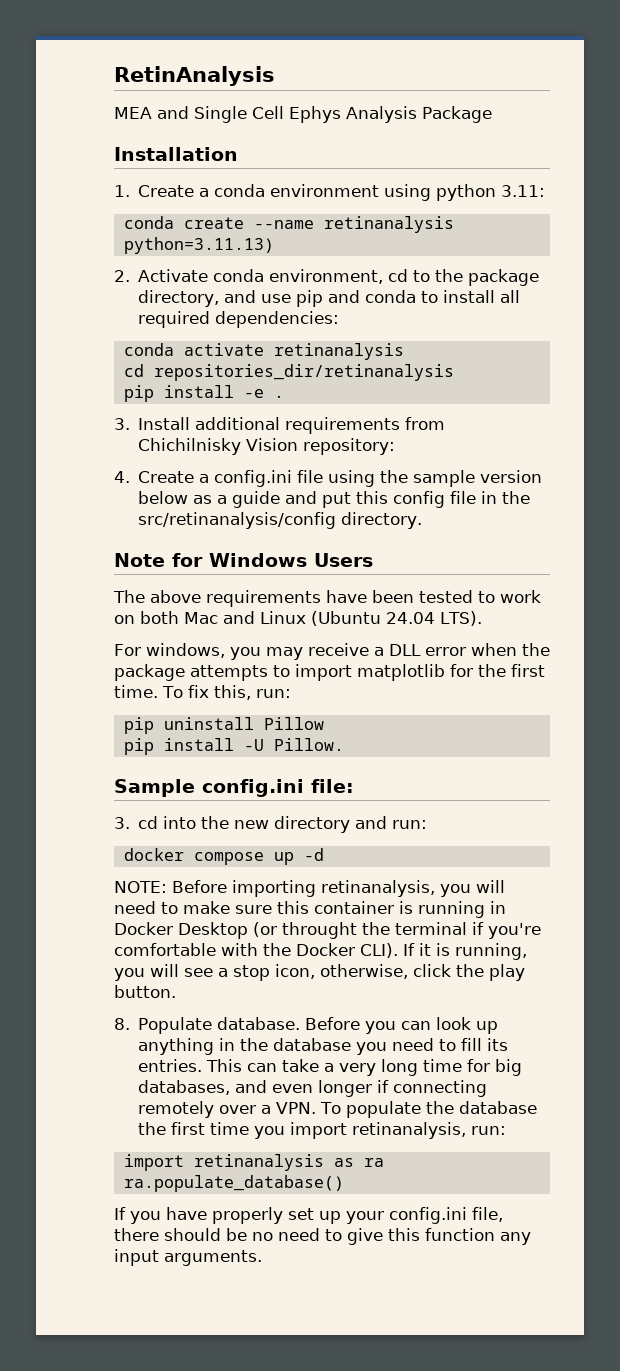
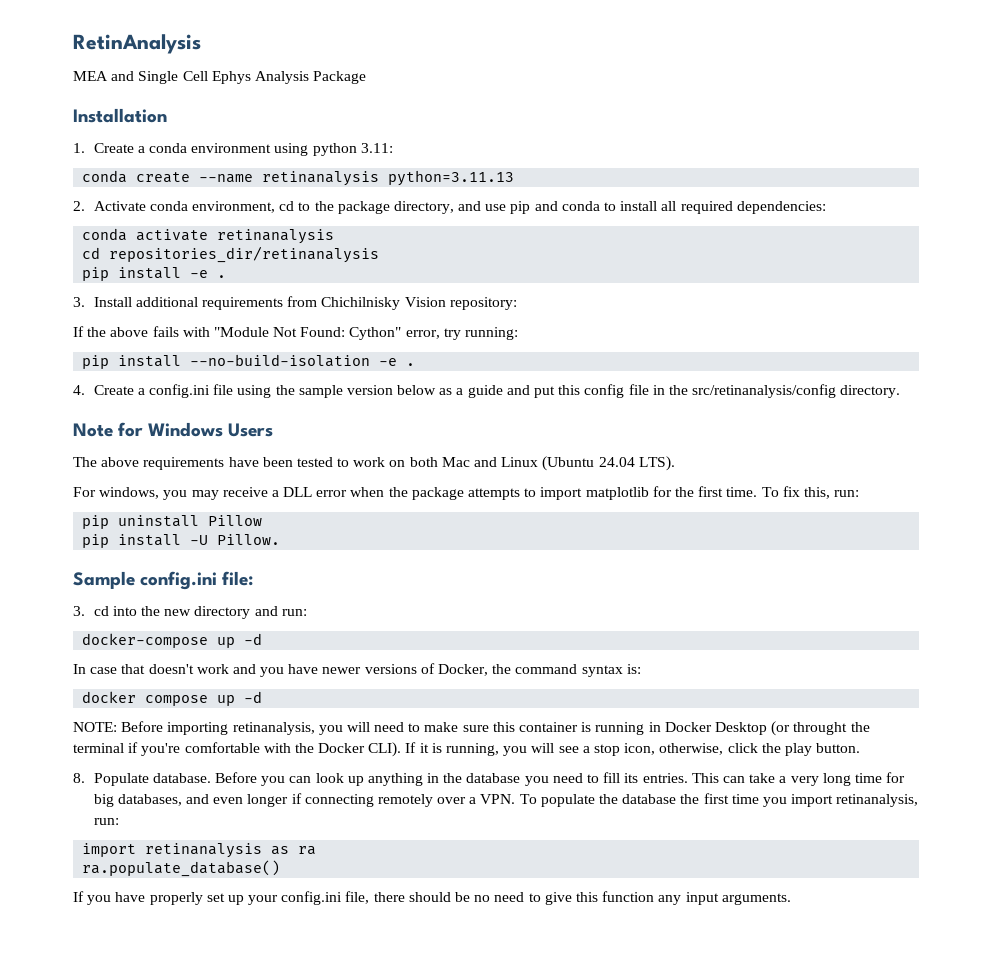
- conda create --name retinanalysis python=3.11.13)
+ conda create --name retinanalysis python=3.11.13
+ If the above fails with "Module Not Found: Cython" error, try running:
+ pip install --no-build-isolation -e .
+ docker-compose up -d
+ In case that doesn't work and you have newer versions of Docker, the command syntax is:

